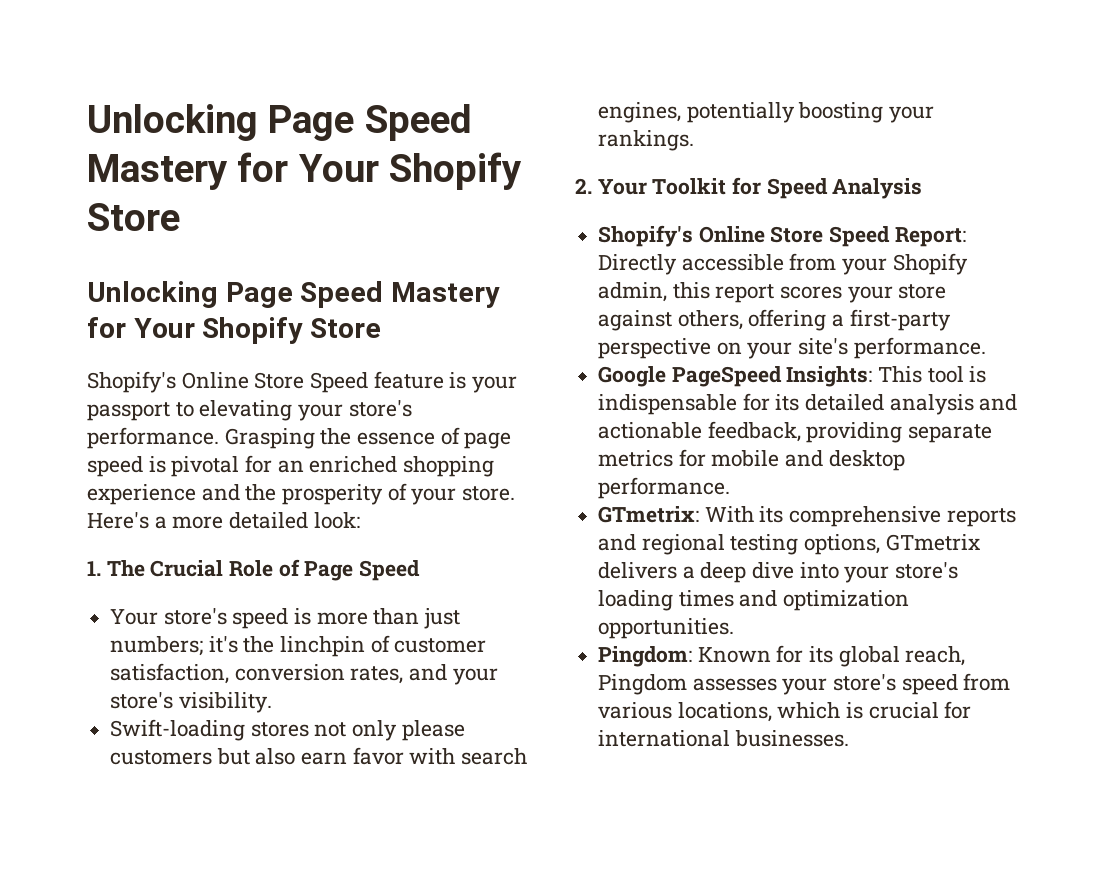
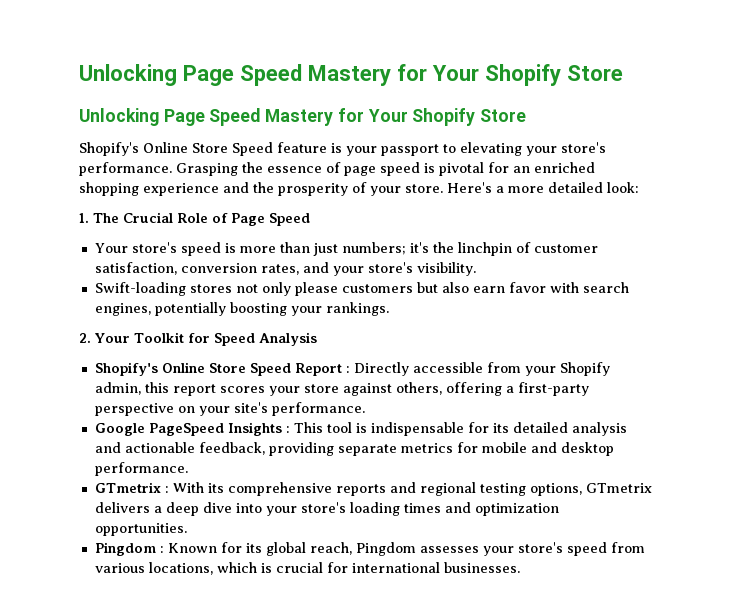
- Shopify's Online Store Speed Report: Directly accessible from your Shopify admin, this report scores your store against others, offering a first-party perspective on your site's performance.
+ Shopify's Online Store Speed Report : Directly accessible from your Shopify admin, this report scores your store against others, offering a first-party perspective on your site's performance.
- Google PageSpeed Insights: This tool is indispensable for its detailed analysis and actionable feedback, providing separate metrics for mobile and desktop performance.
+ Google PageSpeed Insights : This tool is indispensable for its detailed analysis and actionable feedback, providing separate metrics for mobile and desktop performance.
- GTmetrix: With its comprehensive reports and regional testing options, GTmetrix delivers a deep dive into your store's loading times and optimization opportunities.
+ GTmetrix : With its comprehensive reports and regional testing options, GTmetrix delivers a deep dive into your store's loading times and optimization opportunities.
- Pingdom: Known for its global reach, Pingdom assesses your store's speed from various locations, which is crucial for international businesses.
+ Pingdom : Known for its global reach, Pingdom assesses your store's speed from various locations, which is crucial for international businesses.

